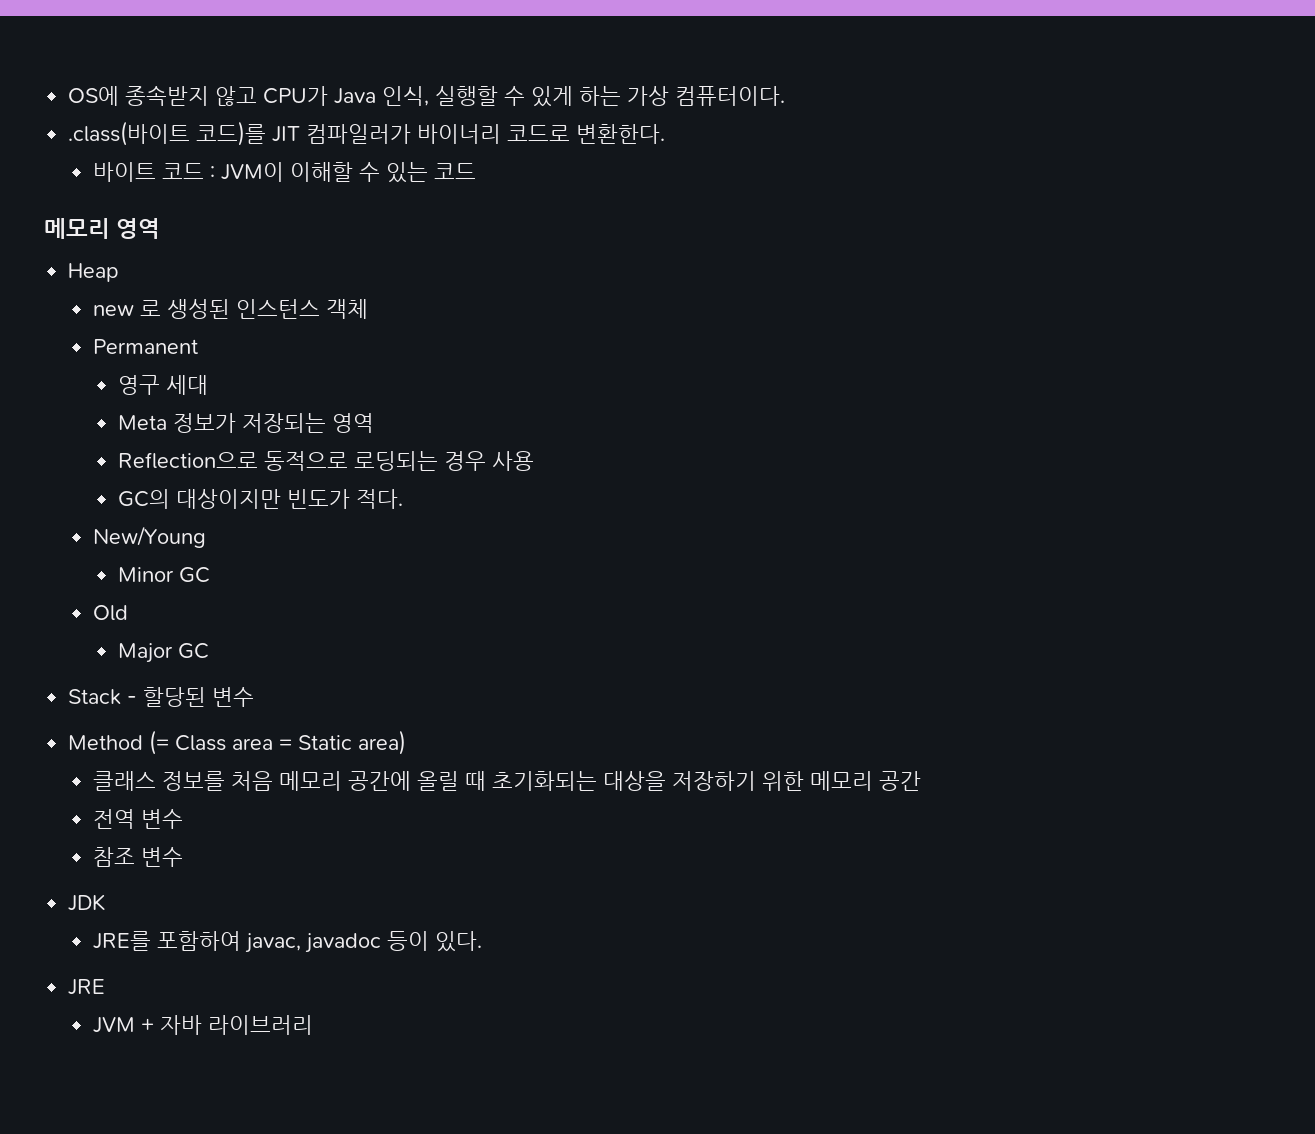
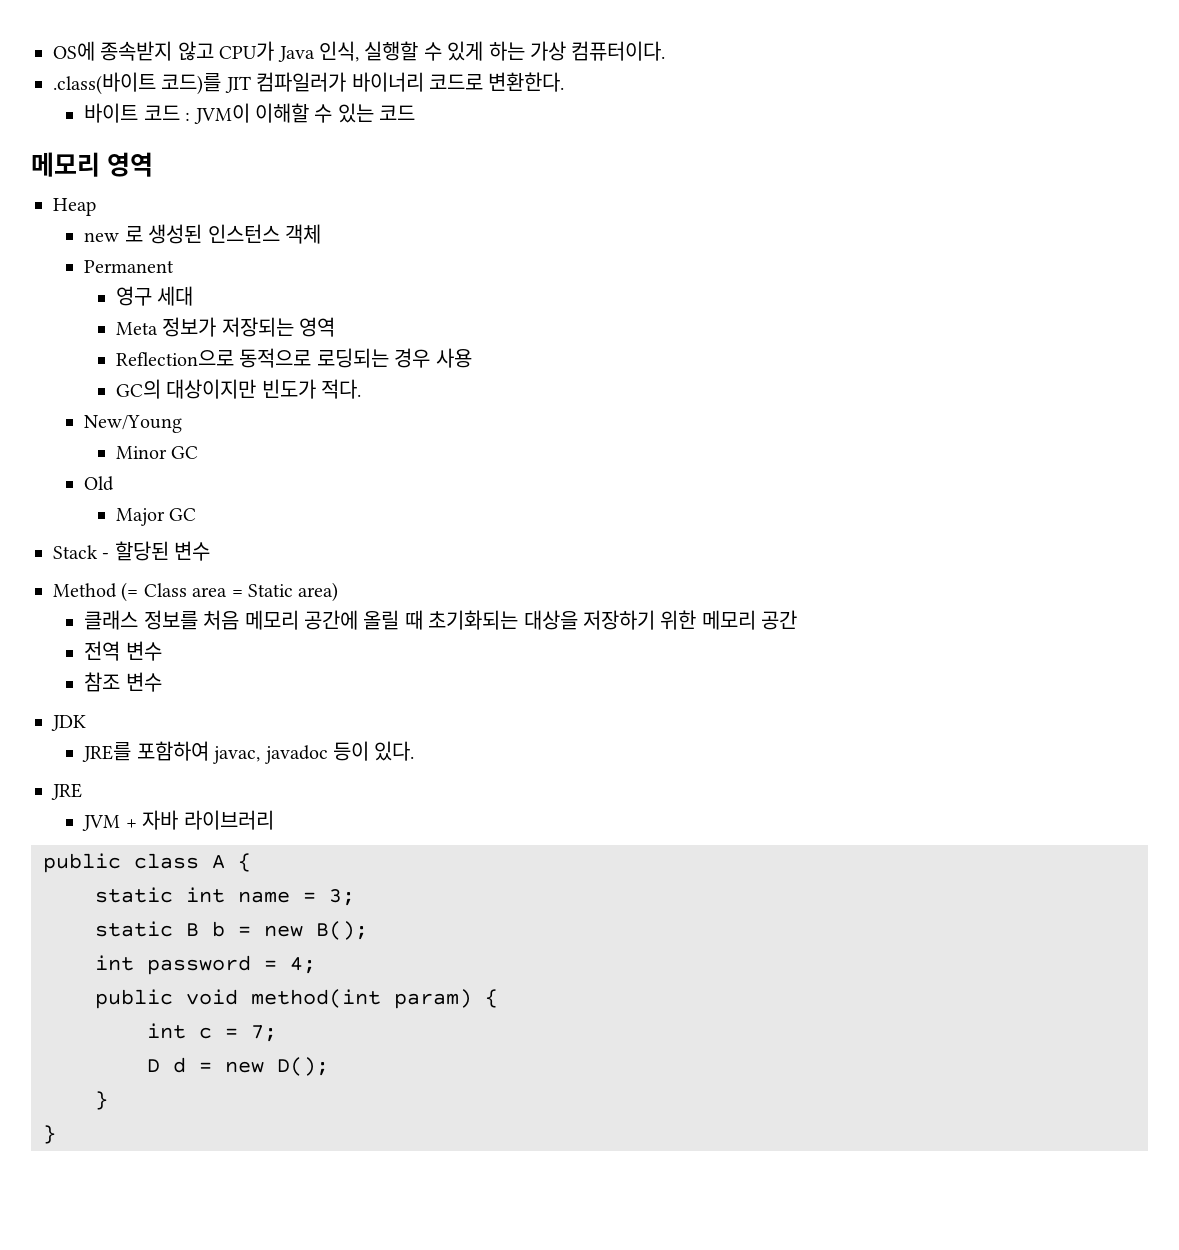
+ public class A {
+ static int name = 3;
+ static B b = new B();
+ int password = 4;
+ public void method(int param) {
+ int c = 7;
+ D d = new D();
+ }
+ }

